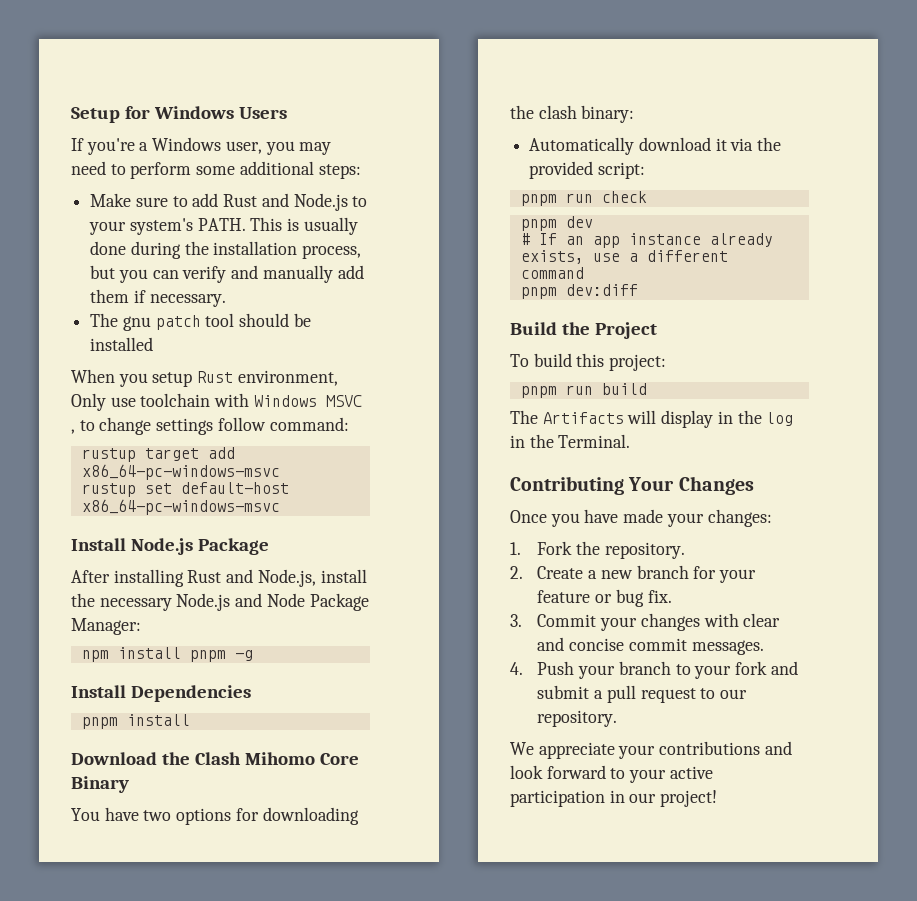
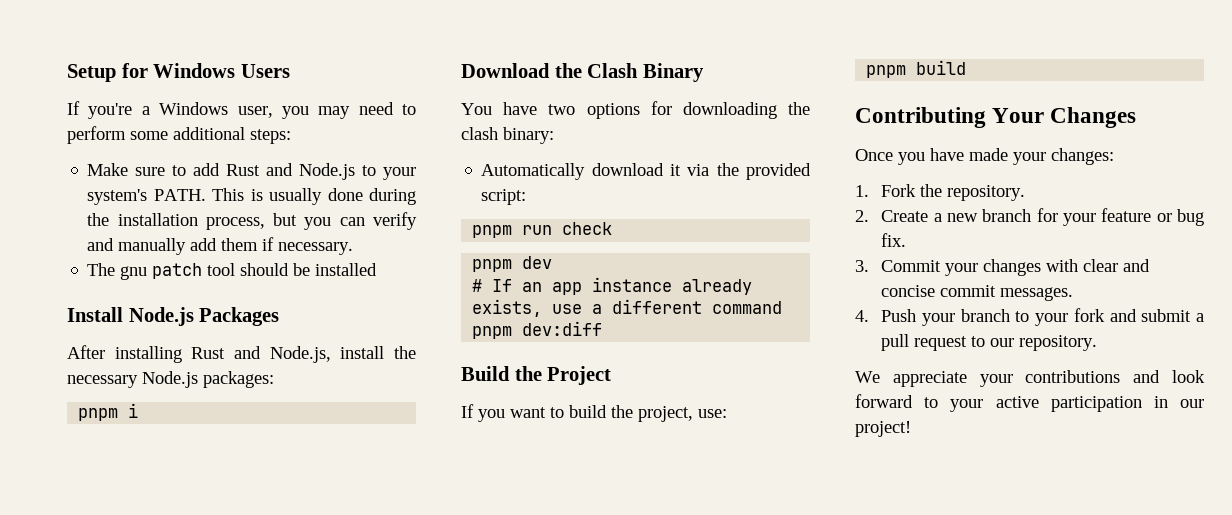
- When you setup Rust environment, Only use toolchain with Windows MSVC , to change settings follow command:
- rustup target add x86_64-pc-windows-msvc
- rustup set default-host x86_64-pc-windows-msvc
- Install Node.js Package
+ Install Node.js Packages
- After installing Rust and Node.js, install the necessary Node.js and Node Package Manager:
- npm install pnpm -g
- Install Dependencies
- pnpm install
+ After installing Rust and Node.js, install the necessary Node.js packages:
+ pnpm i
- Download the Clash Mihomo Core Binary
+ Download the Clash Binary
- To build this project:
- pnpm run build
- The Artifacts will display in the log in the Terminal.
+ If you want to build the project, use:
+ pnpm build

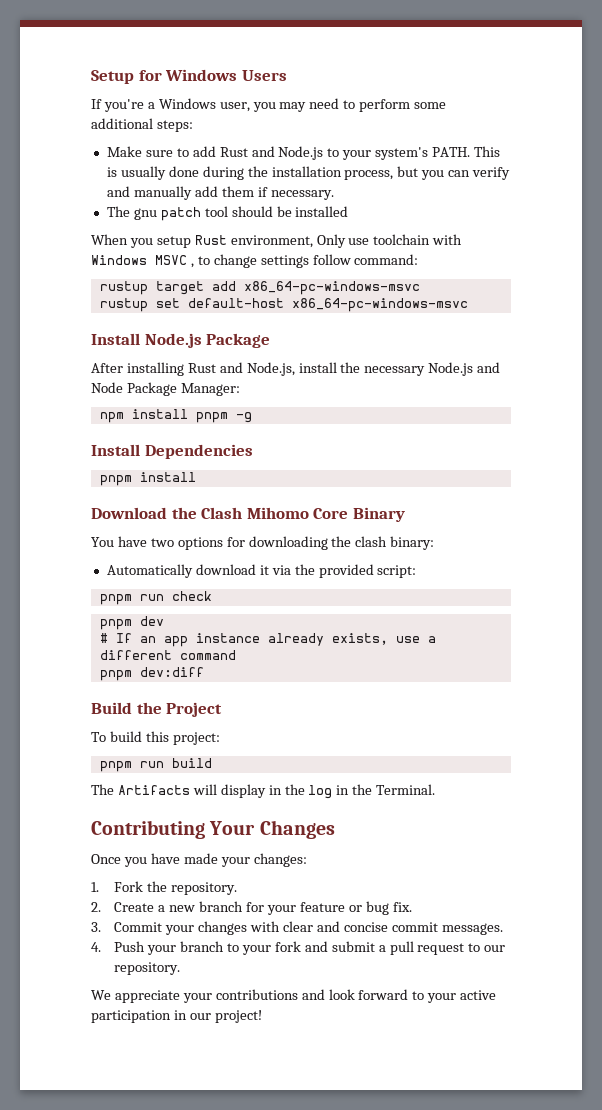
+ When you setup Rust environment, Only use toolchain with Windows MSVC , to change settings follow command:
+ rustup target add x86_64-pc-windows-msvc
+ rustup set default-host x86_64-pc-windows-msvc
- Install Node.js Packages
+ Install Node.js Package
- After installing Rust and Node.js, install the necessary Node.js packages:
- pnpm i
+ After installing Rust and Node.js, install the necessary Node.js and Node Package Manager:
+ npm install pnpm -g
+ Install Dependencies
+ pnpm install
- Download the Clash Binary
+ Download the Clash Mihomo Core Binary
- If you want to build the project, use:
- pnpm build
+ To build this project:
+ pnpm run build
+ The Artifacts will display in the log in the Terminal.

